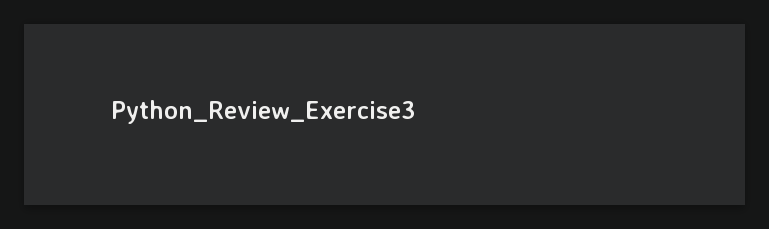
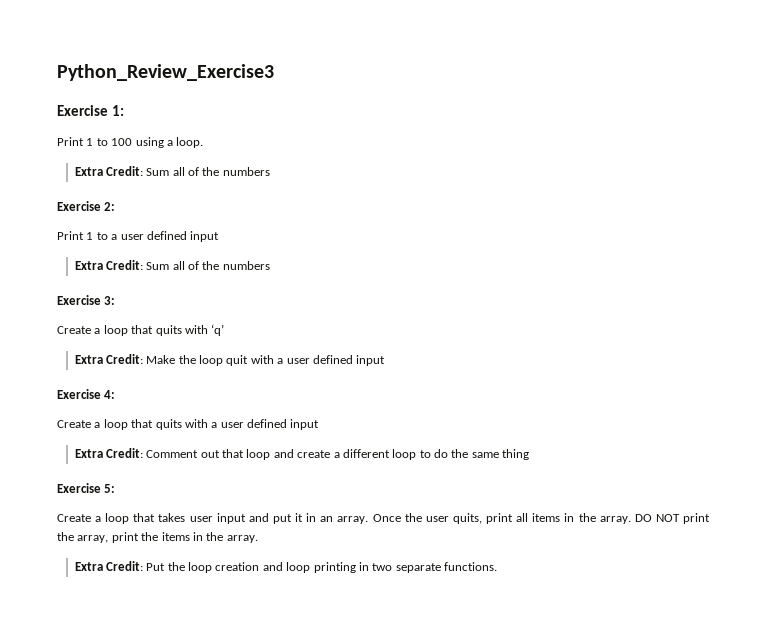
+ Exercise 1:
+ Print 1 to 100 using a loop.
+ Extra Credit: Sum all of the numbers
+ Exercise 2:
+ Print 1 to a user defined input
+ Extra Credit: Sum all of the numbers
+ Exercise 3:
+ Create a loop that quits with ‘q’
+ Extra Credit: Make the loop quit with a user defined input
+ Exercise 4:
+ Create a loop that quits with a user defined input
+ Extra Credit: Comment out that loop and create a different loop to do the same thing
+ Exercise 5:
+ Create a loop that takes user input and put it in an array. Once the user quits, print all items in the array. DO NOT print the array, print the items in the array.
+ Extra Credit: Put the loop creation and loop printing in two separate functions.

